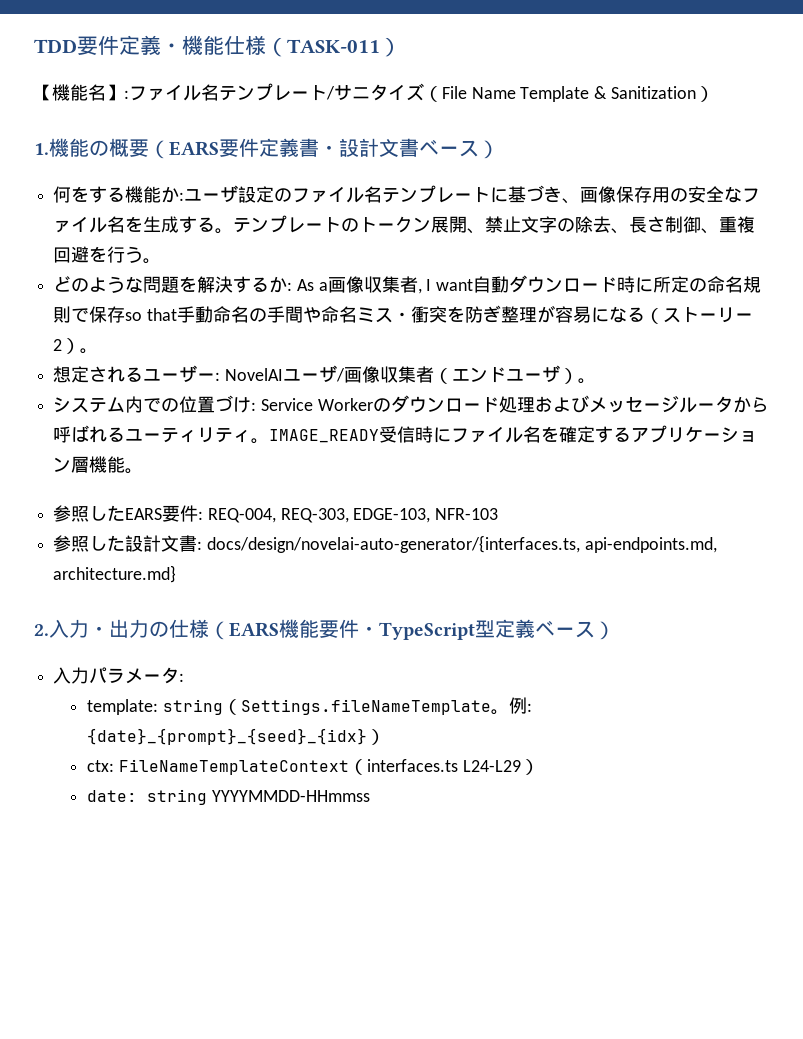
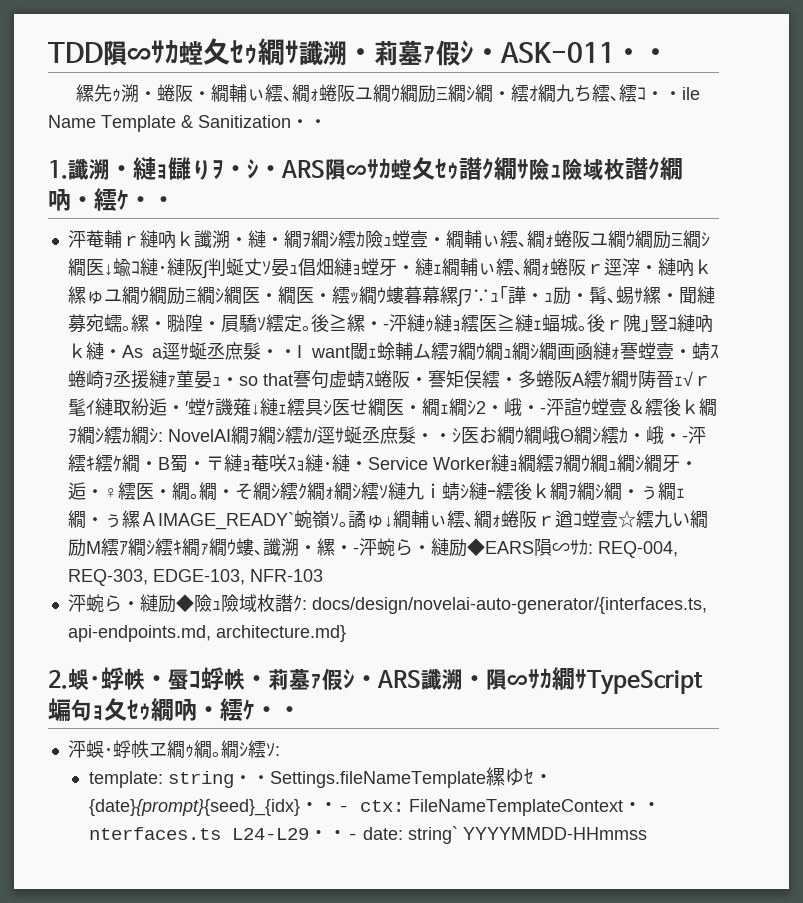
- TDD要件定義・機能仕様（TASK-011）
- 【機能名】:ファイル名テンプレート/サニタイズ（File Name Template & Sanitization）
+ TDD隕∽ｻｶ螳夂ｾｩ繝ｻ讖溯・莉墓ｧ假ｼ・ASK-011・・
+ 縲先ｩ溯・蜷阪・繝輔ぃ繧､繝ｫ蜷阪ユ繝ｳ繝励Ξ繝ｼ繝・繧ｵ繝九ち繧､繧ｺ・・ile Name Template & Sanitization・・
- 1.機能の概要（EARS要件定義書・設計文書ベース）
- 何をする機能か:ユーザ設定のファイル名テンプレートに基づき、画像保存用の安全なファイル名を生成する。テンプレートのトークン展開、禁止文字の除去、長さ制御、重複回避を行う。
- どのような問題を解決するか: As a画像収集者, I want自動ダウンロード時に所定の命名規則で保存so that手動命名の手間や命名ミス・衝突を防ぎ整理が容易になる（ストーリー2）。
- 想定されるユーザー: NovelAIユーザ/画像収集者（エンドユーザ）。
- システム内での位置づけ: Service Workerのダウンロード処理およびメッセージルータから呼ばれるユーティリティ。IMAGE_READY受信時にファイル名を確定するアプリケーション層機能。
- 参照したEARS要件: REQ-004, REQ-303, EDGE-103, NFR-103
+ 1.讖溯・縺ｮ讎りｦ・ｼ・ARS隕∽ｻｶ螳夂ｾｩ譖ｸ繝ｻ險ｭ險域枚譖ｸ繝吶・繧ｹ・・
+ 泙菴輔ｒ縺吶ｋ讖溯・縺・繝ｦ繝ｼ繧ｶ險ｭ螳壹・繝輔ぃ繧､繝ｫ蜷阪ユ繝ｳ繝励Ξ繝ｼ繝医↓蝓ｺ縺･縺阪∫判蜒丈ｿ晏ｭ倡畑縺ｮ螳牙・縺ｪ繝輔ぃ繧､繝ｫ蜷阪ｒ逕滓・縺吶ｋ縲ゅユ繝ｳ繝励Ξ繝ｼ繝医・繝医・繧ｯ繝ｳ螻暮幕縲∫ｦ∵ｭ｢譁・ｭ励・髯､蜴ｻ縲・聞縺募宛蠕｡縲・㍾隍・屓驕ｿ繧定｡後≧縲・-泙縺ｩ縺ｮ繧医≧縺ｪ蝠城｡後ｒ隗｣豎ｺ縺吶ｋ縺・As a逕ｻ蜒丞庶髮・・I want閾ｪ蜍輔ム繧ｦ繝ｳ繝ｭ繝ｼ繝画凾縺ｫ謇螳壹・蜻ｽ蜷崎ｦ丞援縺ｧ菫晏ｭ・so that謇句虚蜻ｽ蜷阪・謇矩俣繧・多蜷阪Α繧ｹ繝ｻ陦晉ｪ√ｒ髦ｲ縺取紛逅・′螳ｹ譏薙↓縺ｪ繧具ｼ医せ繝医・繝ｪ繝ｼ2・峨・-泙諠ｳ螳壹＆繧後ｋ繝ｦ繝ｼ繧ｶ繝ｼ: NovelAI繝ｦ繝ｼ繧ｶ/逕ｻ蜒丞庶髮・・ｼ医お繝ｳ繝峨Θ繝ｼ繧ｶ・峨・-泙繧ｷ繧ｹ繝・Β蜀・〒縺ｮ菴咲ｽｮ縺･縺・Service Worker縺ｮ繝繧ｦ繝ｳ繝ｭ繝ｼ繝牙・逅・♀繧医・繝｡繝・そ繝ｼ繧ｸ繝ｫ繝ｼ繧ｿ縺九ｉ蜻ｼ縺ｰ繧後ｋ繝ｦ繝ｼ繝・ぅ繝ｪ繝・ぅ縲ＡIMAGE_READY`蜿嶺ｿ｡譎ゅ↓繝輔ぃ繧､繝ｫ蜷阪ｒ遒ｺ螳壹☆繧九い繝励Μ繧ｱ繝ｼ繧ｷ繝ｧ繝ｳ螻､讖溯・縲・-泙蜿ら・縺励◆EARS隕∽ｻｶ: REQ-004, REQ-303, EDGE-103, NFR-103
- 参照した設計文書: docs/design/novelai-auto-generator/{interfaces.ts, api-endpoints.md, architecture.md}
+ 泙蜿ら・縺励◆險ｭ險域枚譖ｸ: docs/design/novelai-auto-generator/{interfaces.ts, api-endpoints.md, architecture.md}
- 2.入力・出力の仕様（EARS機能要件・TypeScript型定義ベース）
- 入力パラメータ:
- template: string（Settings.fileNameTemplate。例: {date}_{prompt}_{seed}_{idx}）
- ctx: FileNameTemplateContext（interfaces.ts L24-L29）
- date: string YYYYMMDD-HHmmss
+ 2.蜈･蜉帙・蜃ｺ蜉帙・莉墓ｧ假ｼ・ARS讖溯・隕∽ｻｶ繝ｻTypeScript蝙句ｮ夂ｾｩ繝吶・繧ｹ・・
+ 泙蜈･蜉帙ヱ繝ｩ繝｡繝ｼ繧ｿ:
+ template: string・・Settings.fileNameTemplate縲ゆｾ・{date}{prompt}{seed}_{idx}・・- ctx: FileNameTemplateContext・・nterfaces.ts L24-L29・・- date: string` YYYYMMDD-HHmmss

